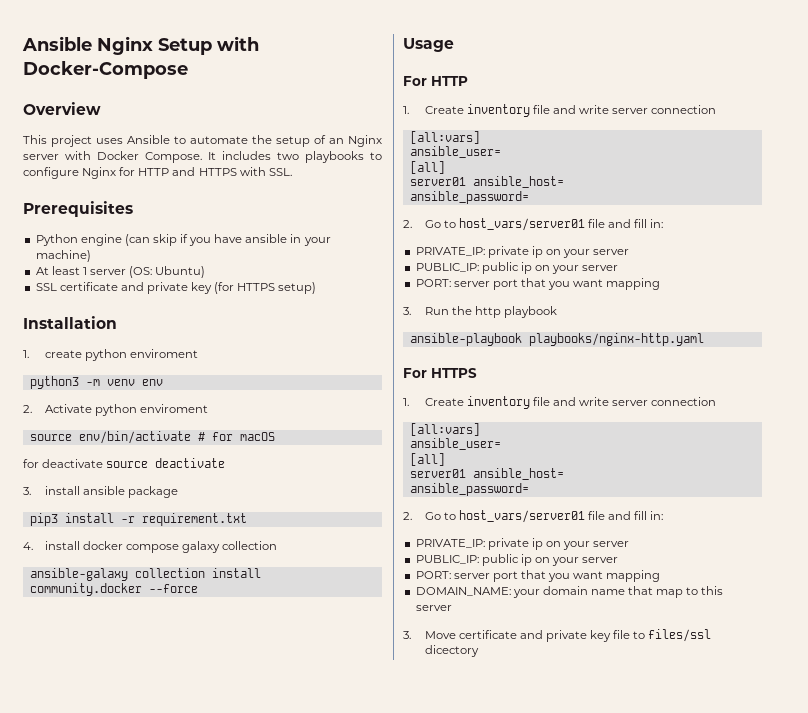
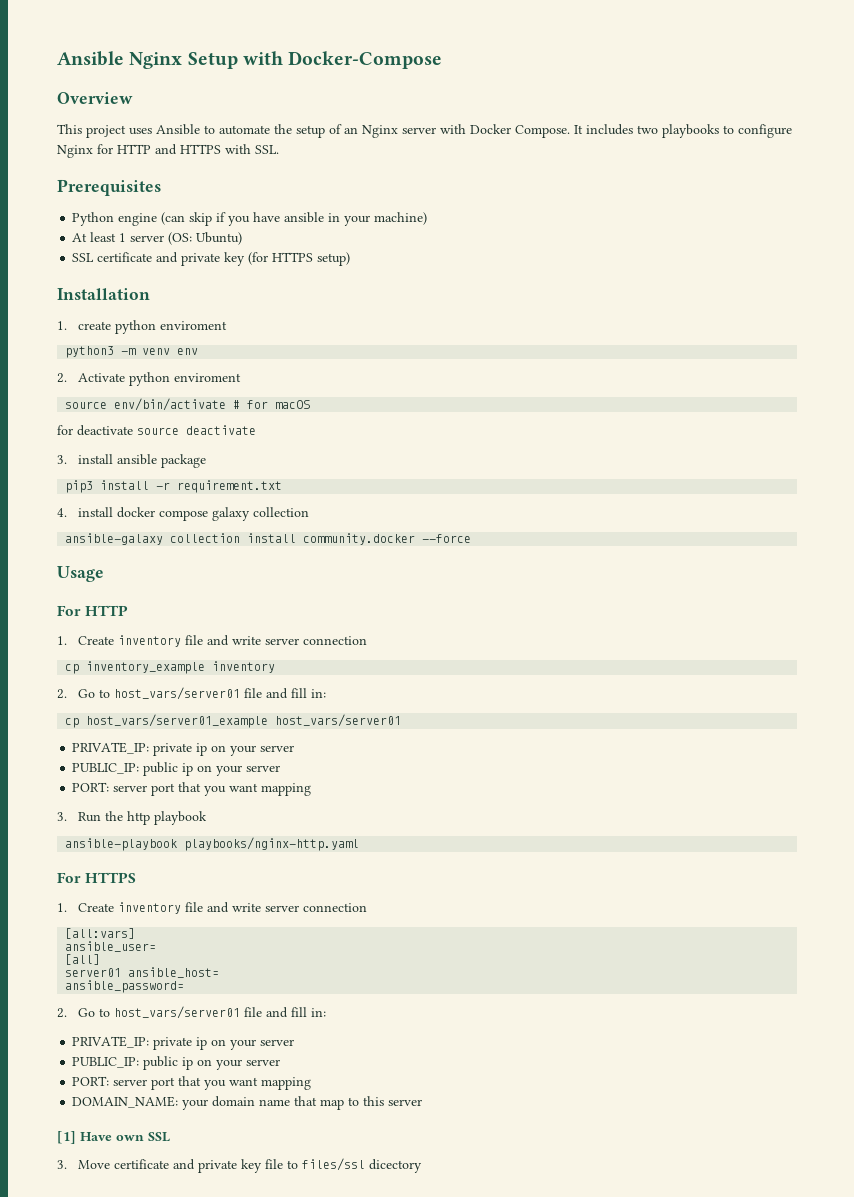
  For HTTP
  1. Create inventory file and write server connection
- [all:vars]
- ansible_user=
- [all]
- server01 ansible_host=
- ansible_password=
+ cp inventory_example inventory
  2. Go to host_vars/server01 file and fill in:
+ cp host_vars/server01_example host_vars/server01
+ [1] Have own SSL

